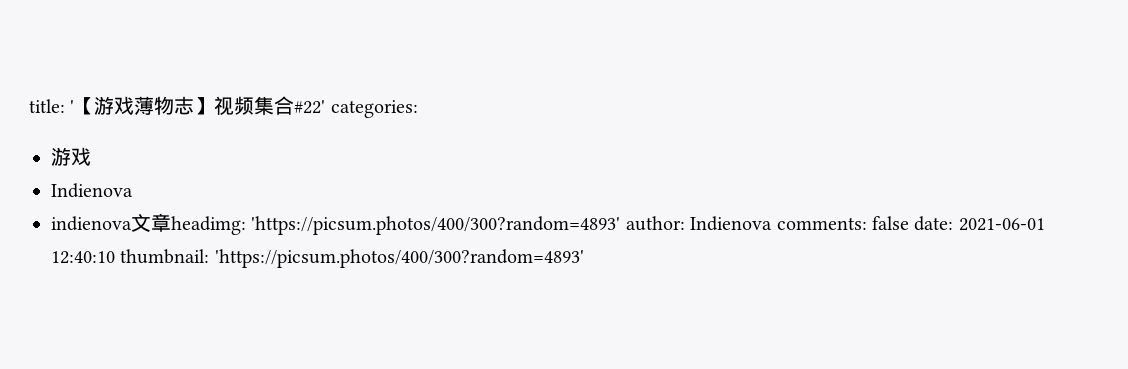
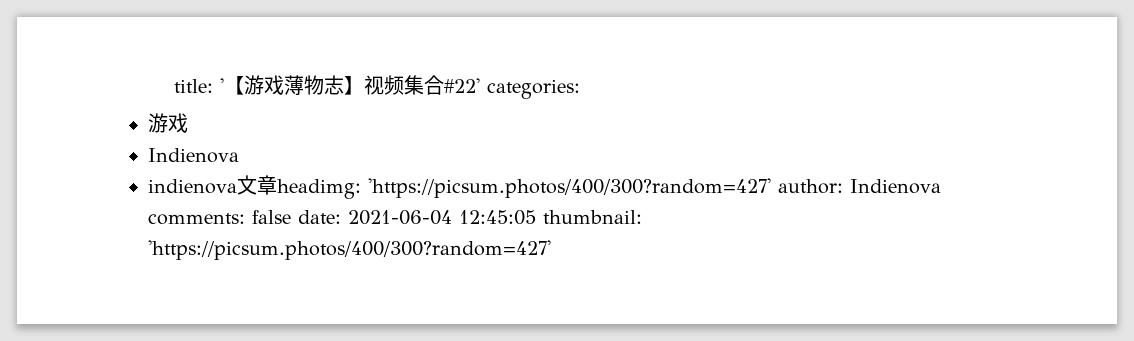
- indienova文章headimg: 'https://picsum.photos/400/300?random=4893' author: Indienova comments: false date: 2021-06-01 12:40:10 thumbnail: 'https://picsum.photos/400/300?random=4893'
+ indienova文章headimg: 'https://picsum.photos/400/300?random=427' author: Indienova comments: false date: 2021-06-04 12:45:05 thumbnail: 'https://picsum.photos/400/300?random=427'

